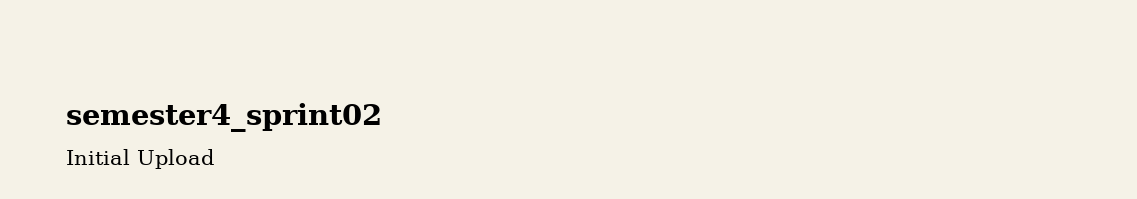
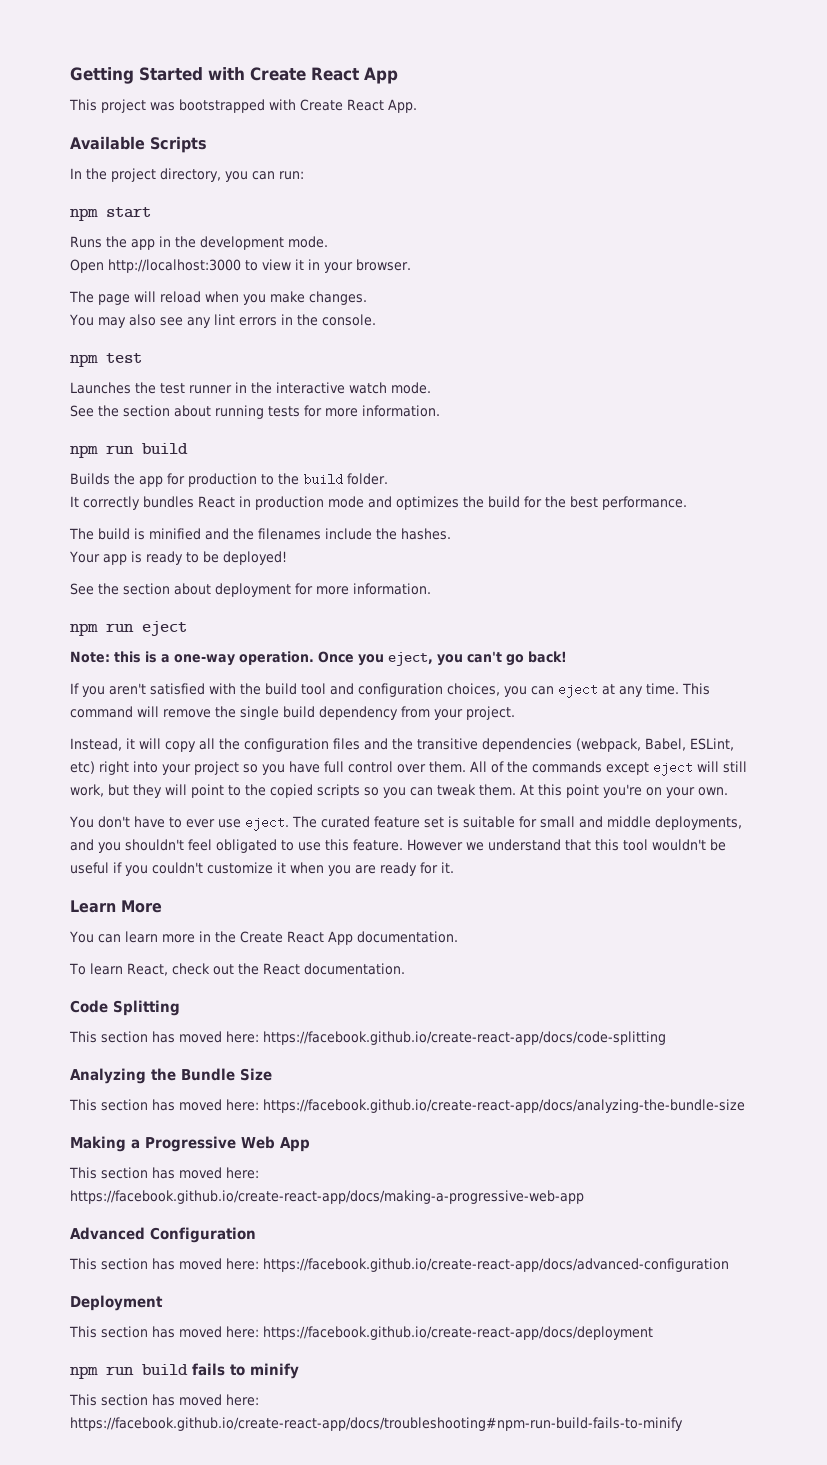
- semester4_sprint02
- Initial Upload
+ Getting Started with Create React App
+ This project was bootstrapped with Create React App.
+ Available Scripts
+ In the project directory, you can run:
+ npm start
+ Runs the app in the development mode.
+ Open http://localhost:3000 to view it in your browser.
+ The page will reload when you make changes.
+ You may also see any lint errors in the console.
+ npm test
+ Launches the test runner in the interactive watch mode.
+ See the section about running tests for more information.
+ npm run build
+ Builds the app for production to the build folder.
+ It correctly bundles React in production mode and optimizes the build for the best performance.
+ The build is minified and the filenames include the hashes.
+ Your app is ready to be deployed!
+ See the section about deployment for more information.
+ npm run eject
+ Note: this is a one-way operation. Once you eject, you can't go back!
+ If you aren't satisfied with the build tool and configuration choices, you can eject at any time. This command will remove the single build dependency from your project.
+ Instead, it will copy all the configuration files and the transitive dependencies (webpack, Babel, ESLint, etc) right into your project so you have full control over them. All of the commands except eject will still work, but they will point to the copied scripts so you can tweak them. At this point you're on your own.
+ You don't have to ever use eject. The curated feature set is suitable for small and middle deployments, and you shouldn't feel obligated to use this feature. However we understand that this tool wouldn't be useful if you couldn't customize it when you are ready for it.
+ Learn More
+ You can learn more in the Create React App documentation.
+ To learn React, check out the React documentation.
+ Code Splitting
+ This section has moved here: https://facebook.github.io/create-react-app/docs/code-splitting
+ Analyzing the Bundle Size
+ This section has moved here: https://facebook.github.io/create-react-app/docs/analyzing-the-bundle-size
+ Making a Progressive Web App
+ This section has moved here: https://facebook.github.io/create-react-app/docs/making-a-progressive-web-app
+ Advanced Configuration
+ This section has moved here: https://facebook.github.io/create-react-app/docs/advanced-configuration
+ Deployment
+ This section has moved here: https://facebook.github.io/create-react-app/docs/deployment
+ npm run build fails to minify
+ This section has moved here: https://facebook.github.io/create-react-app/docs/troubleshooting#npm-run-build-fails-to-minify

